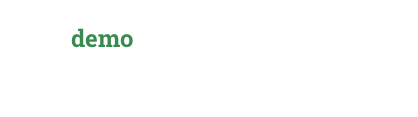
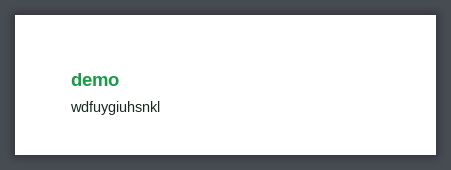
+ wdfuygiuhsnkl

